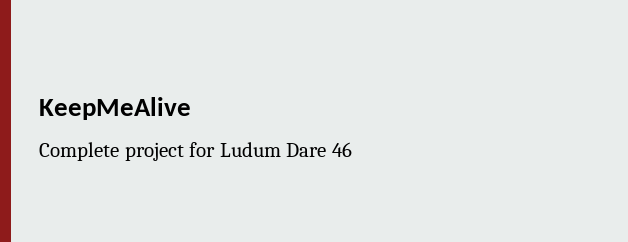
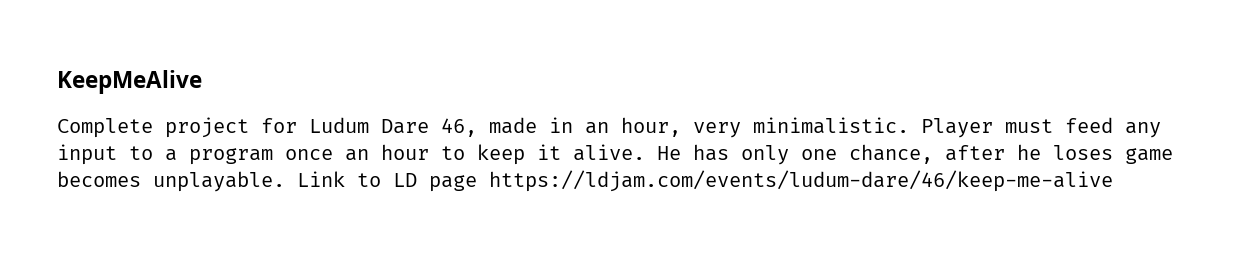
- Complete project for Ludum Dare 46
+ Complete project for Ludum Dare 46, made in an hour, very minimalistic. Player must feed any input to a program once an hour to keep it alive. He has only one chance, after he loses game becomes unplayable. Link to LD page https://ldjam.com/events/ludum-dare/46/keep-me-alive

